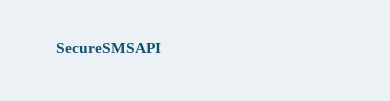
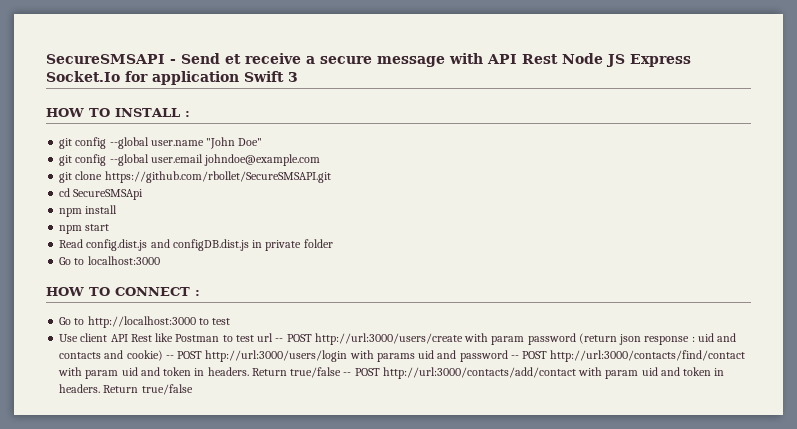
- SecureSMSAPI
+ SecureSMSAPI - Send et receive a secure message with API Rest Node JS Express Socket.Io for application Swift 3
+ HOW TO INSTALL :
+ git config --global user.name "John Doe"
+ git config --global user.email johndoe@example.com
+ git clone https://github.com/rbollet/SecureSMSAPI.git
+ cd SecureSMSApi
+ npm install
+ npm start
+ Read config.dist.js and configDB.dist.js in private folder
+ Go to localhost:3000
+ HOW TO CONNECT :
+ Go to http://localhost:3000 to test
+ Use client API Rest like Postman to test url -- POST http://url:3000/users/create with param password (return json response : uid and contacts and cookie) -- POST http://url:3000/users/login with params uid and password -- POST http://url:3000/contacts/find/contact with param uid and token in headers. Return true/false -- POST http://url:3000/contacts/add/contact with param uid and token in headers. Return true/false

